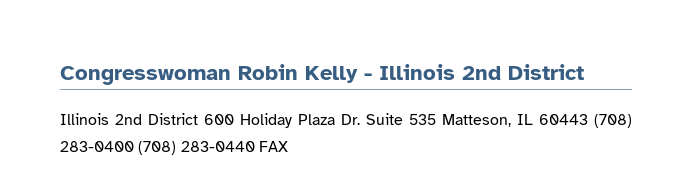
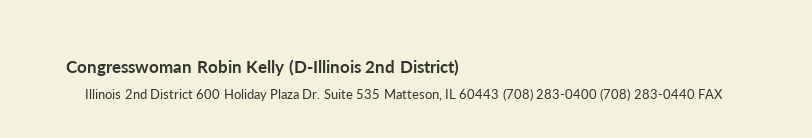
- Congresswoman Robin Kelly - Illinois 2nd District
+ Congresswoman Robin Kelly (D-Illinois 2nd District)

